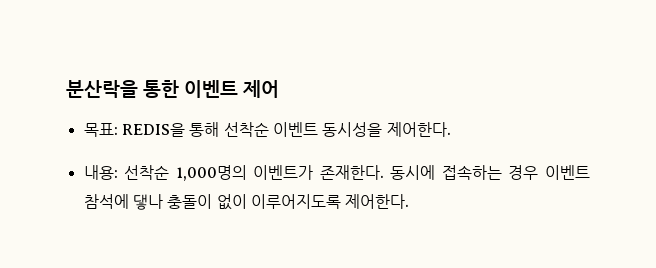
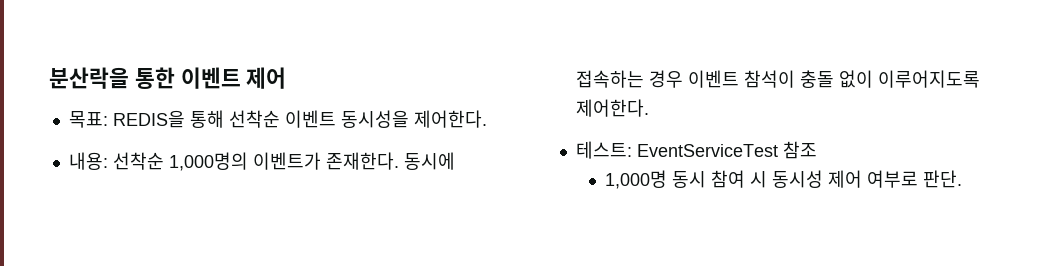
- 동시에 접속하는 경우 이벤트 참석에 댛나 충돌이 없이 이루어지도록 제어한다.
+ 동시에 접속하는 경우 이벤트 참석이 충돌 없이 이루어지도록 제어한다.
+ 테스트: EventServiceTest 참조
+ 1,000명 동시 참여 시 동시성 제어 여부로 판단.

